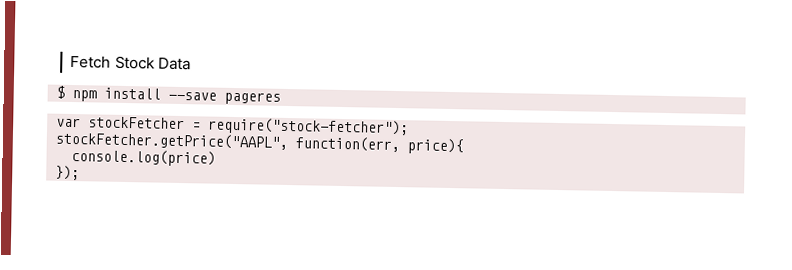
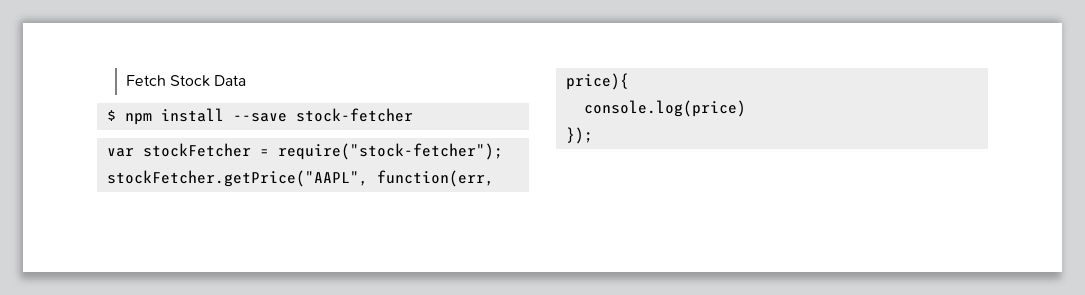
- $ npm install --save pageres
+ $ npm install --save stock-fetcher

